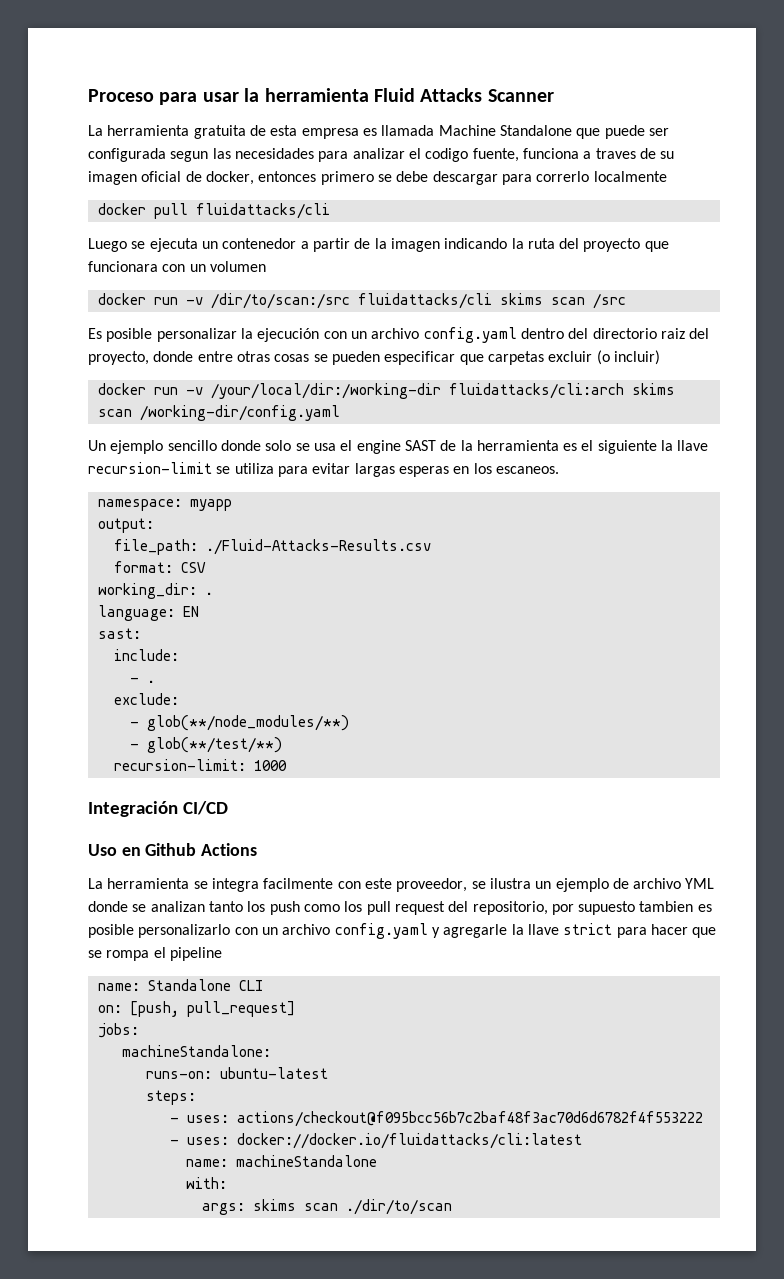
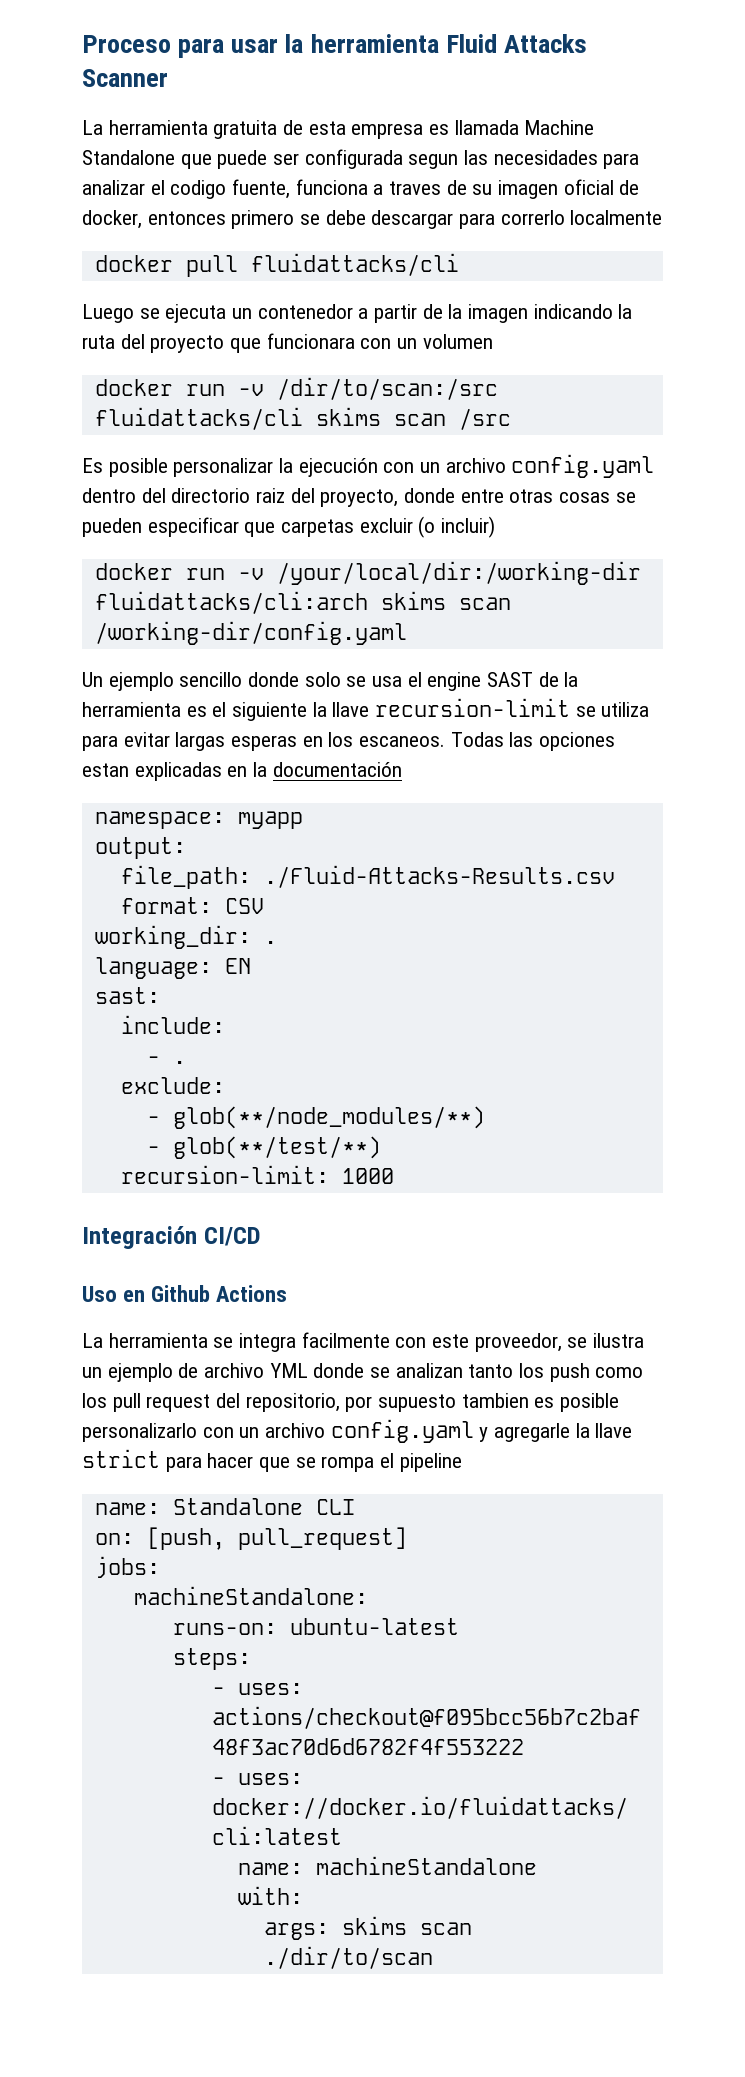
+ Todas las opciones estan explicadas en la documentación

